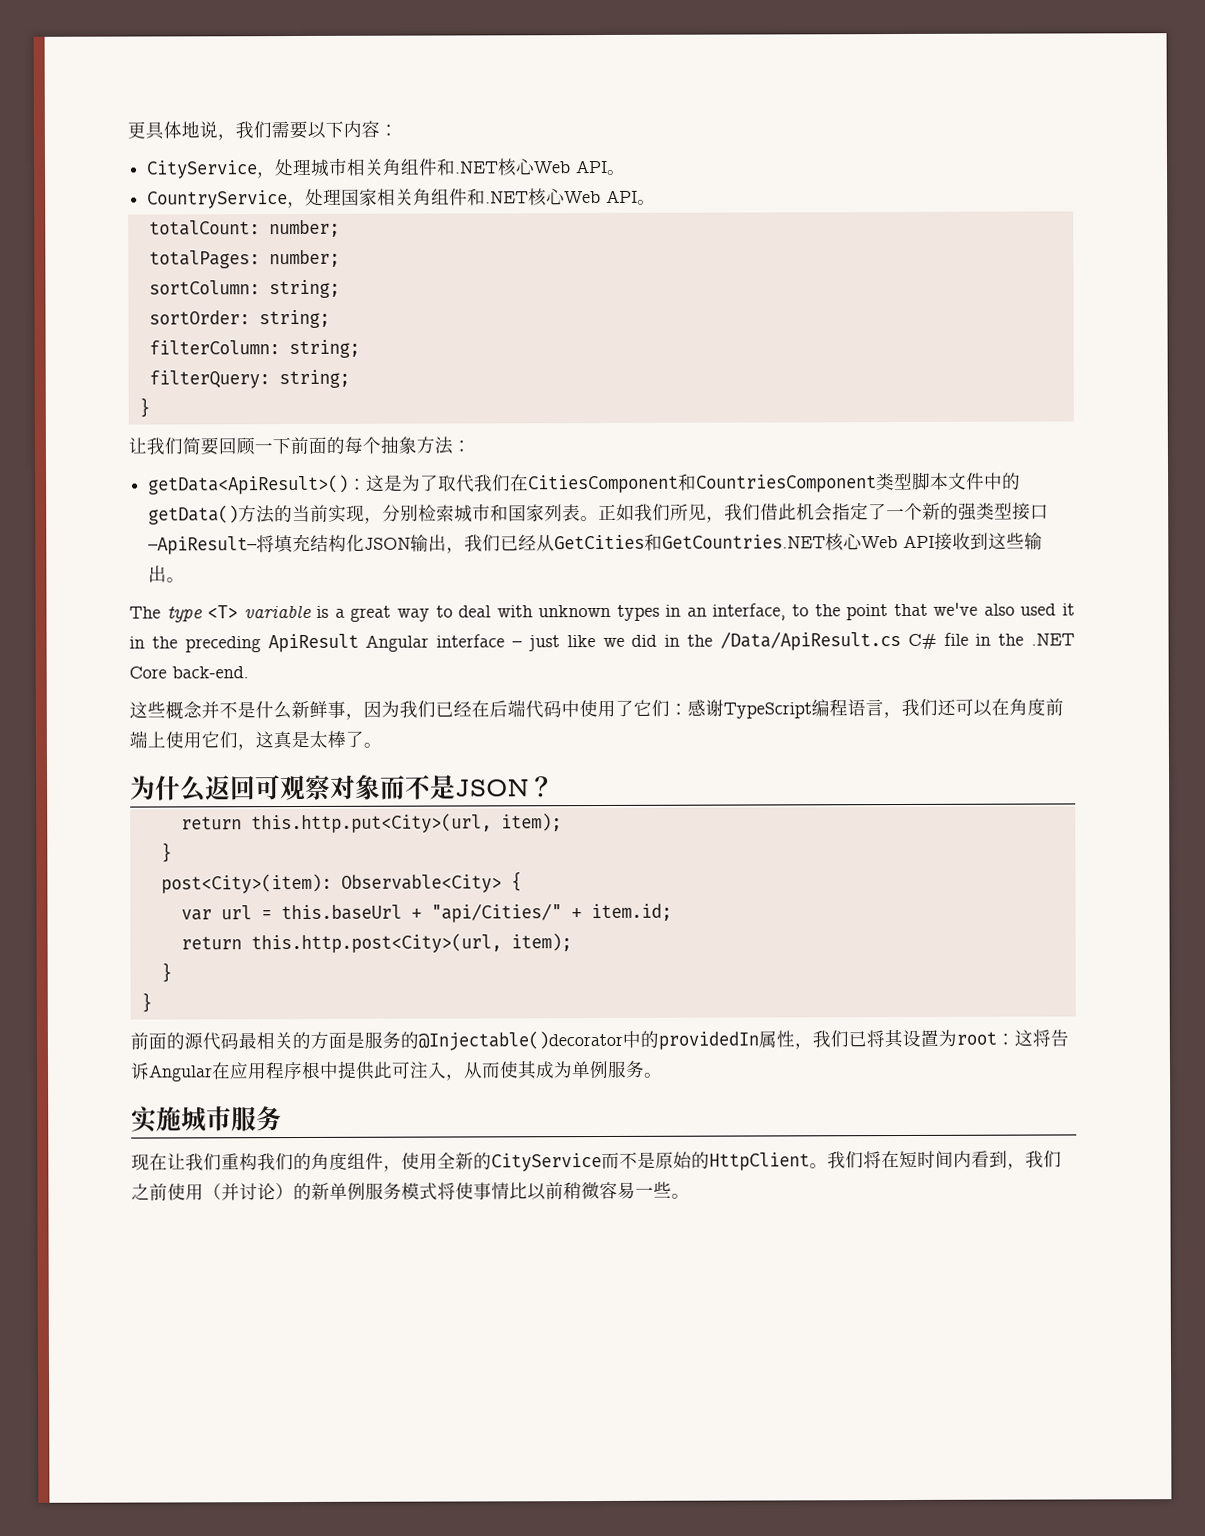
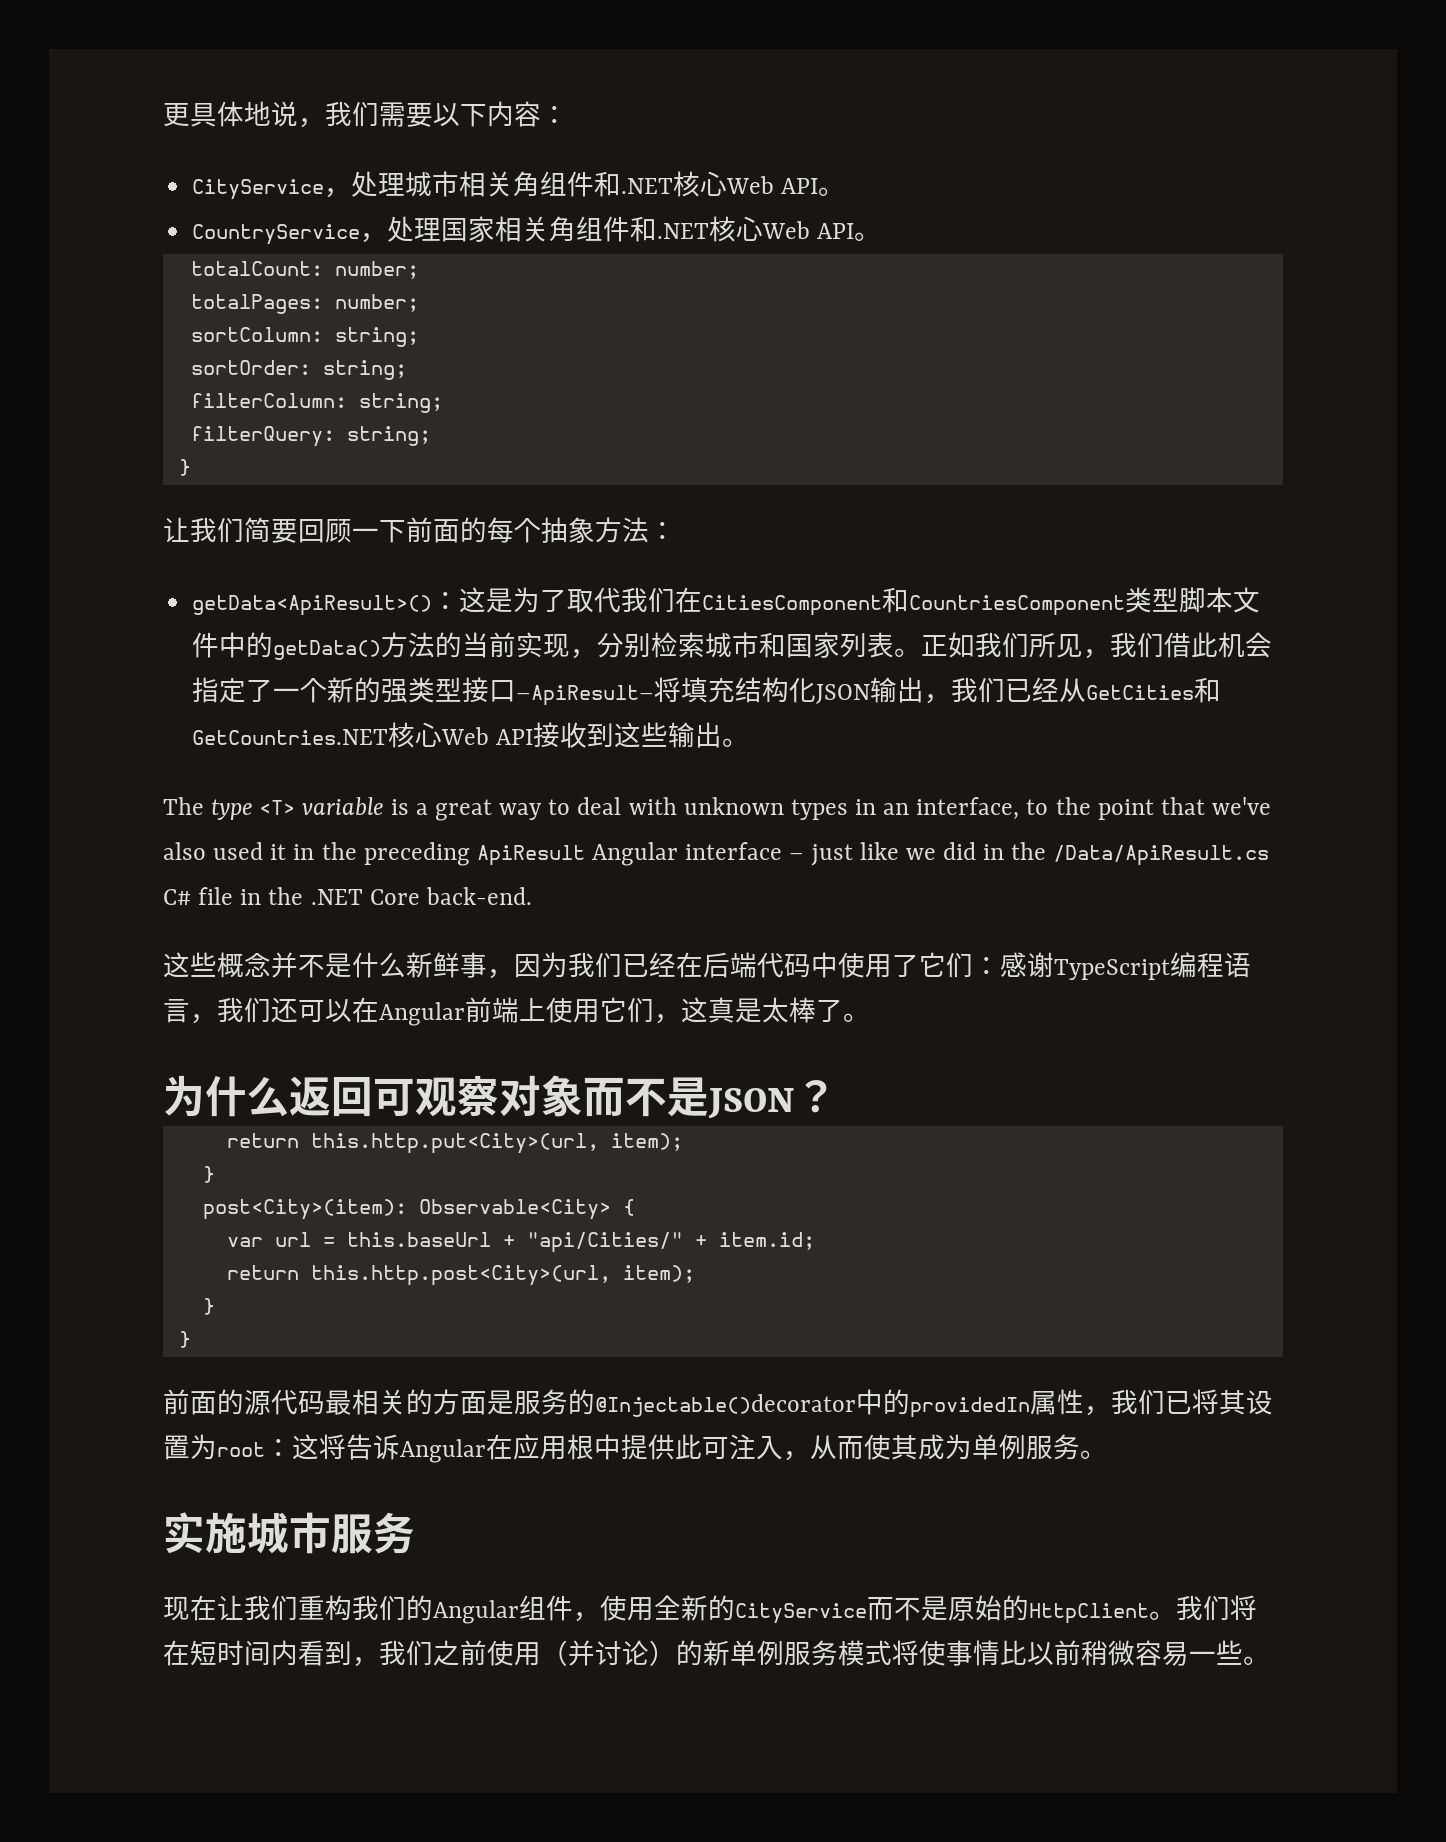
- 这些概念并不是什么新鲜事，因为我们已经在后端代码中使用了它们：感谢TypeScript编程语言，我们还可以在角度前端上使用它们，这真是太棒了。
+ 这些概念并不是什么新鲜事，因为我们已经在后端代码中使用了它们：感谢TypeScript编程语言，我们还可以在Angular前端上使用它们，这真是太棒了。
- 前面的源代码最相关的方面是服务的@Injectable()decorator中的providedIn属性，我们已将其设置为root：这将告诉Angular在应用程序根中提供此可注入，从而使其成为单例服务。
+ 前面的源代码最相关的方面是服务的@Injectable()decorator中的providedIn属性，我们已将其设置为root：这将告诉Angular在应用根中提供此可注入，从而使其成为单例服务。
- 现在让我们重构我们的角度组件，使用全新的CityService而不是原始的HttpClient。
+ 现在让我们重构我们的Angular组件，使用全新的CityService而不是原始的HttpClient。

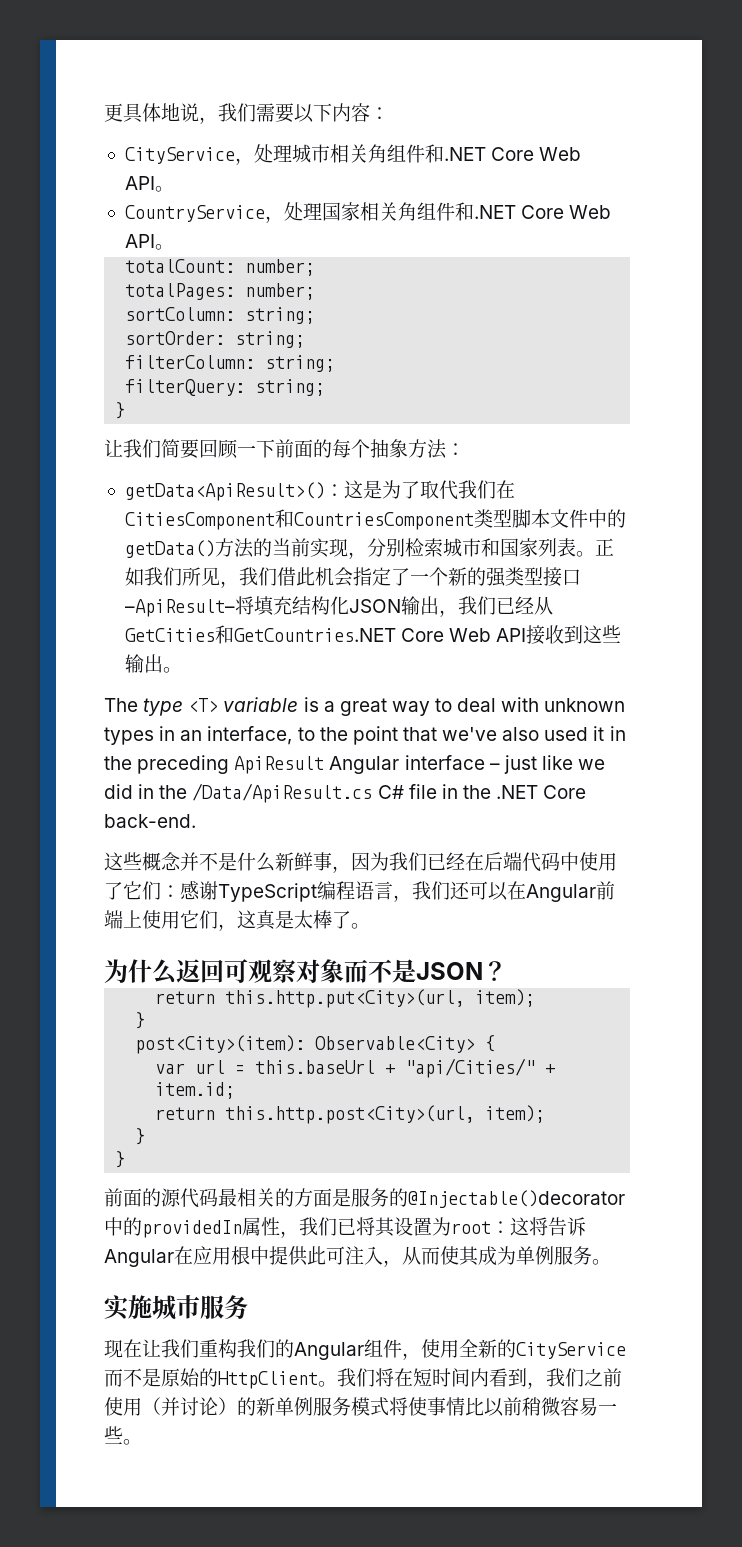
- CityService，处理城市相关角组件和.NET核心Web API。
+ CityService，处理城市相关角组件和.NET Core Web API。
- CountryService，处理国家相关角组件和.NET核心Web API。
+ CountryService，处理国家相关角组件和.NET Core Web API。
- 正如我们所见，我们借此机会指定了一个新的强类型接口–ApiResult–将填充结构化JSON输出，我们已经从GetCities和GetCountries.NET核心Web API接收到这些输出。
+ 正如我们所见，我们借此机会指定了一个新的强类型接口–ApiResult–将填充结构化JSON输出，我们已经从GetCities和GetCountries.NET Core Web API接收到这些输出。

